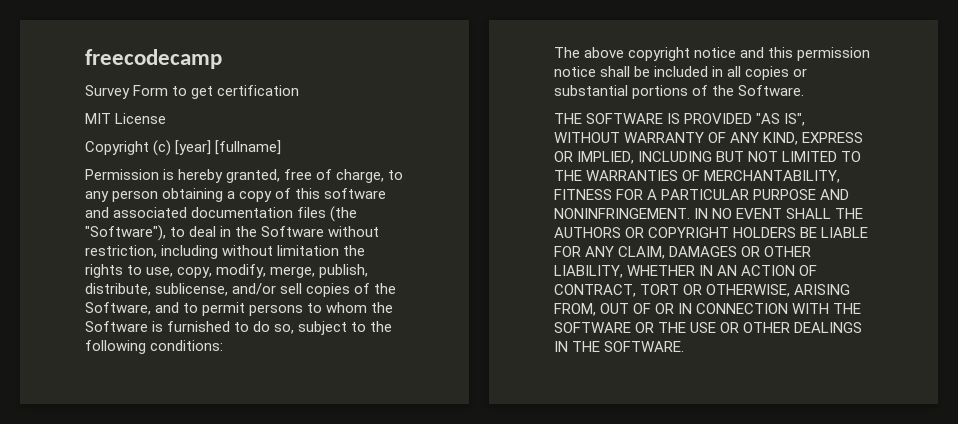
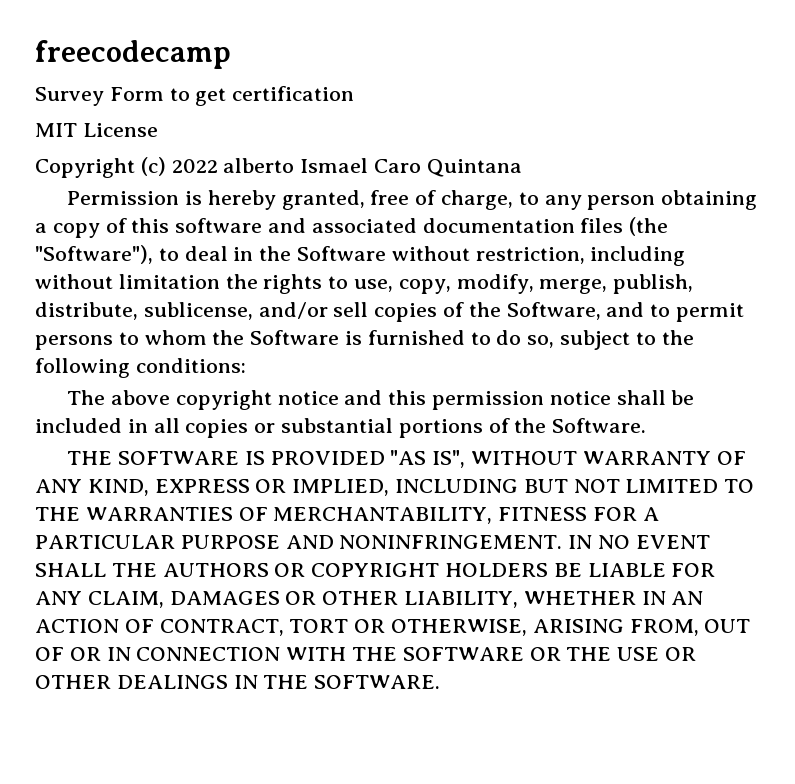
- Copyright (c) [year] [fullname]
+ Copyright (c) 2022 alberto Ismael Caro Quintana

